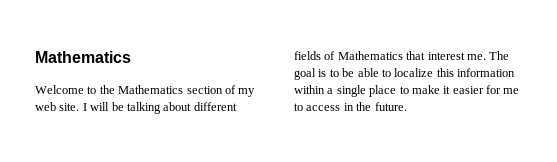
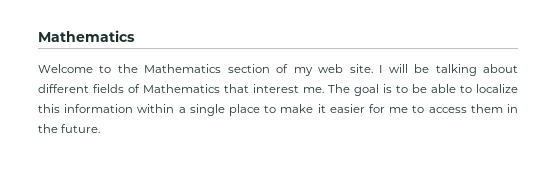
- The goal is to be able to localize this information within a single place to make it easier for me to access in the future.
+ The goal is to be able to localize this information within a single place to make it easier for me to access them in the future.

